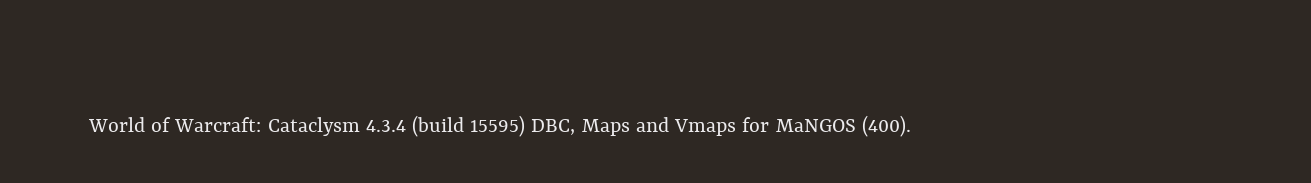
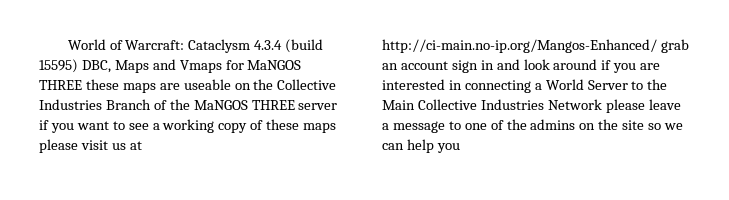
- World of Warcraft: Cataclysm 4.3.4 (build 15595) DBC, Maps and Vmaps for MaNGOS (400).
+ World of Warcraft: Cataclysm 4.3.4 (build 15595) DBC, Maps and Vmaps for MaNGOS THREE these maps are useable on the Collective Industries Branch of the MaNGOS THREE server if you want to see a working copy of these maps please visit us at http://ci-main.no-ip.org/Mangos-Enhanced/ grab an account sign in and look around if you are interested in connecting a World Server to the Main Collective Industries Network please leave a message to one of the admins on the site so we can help you

